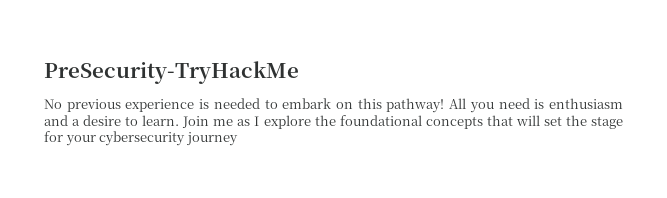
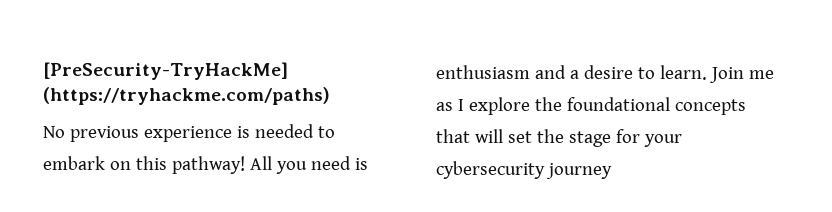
- PreSecurity-TryHackMe
+ [PreSecurity-TryHackMe] (https://tryhackme.com/paths)

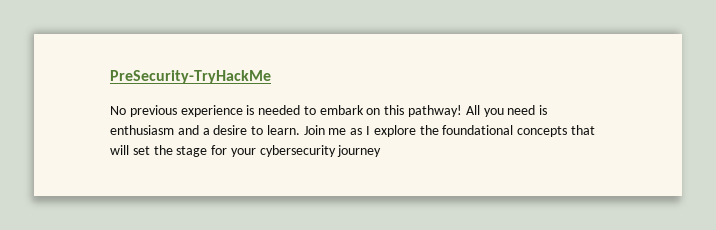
- [PreSecurity-TryHackMe] (https://tryhackme.com/paths)
+ PreSecurity-TryHackMe

